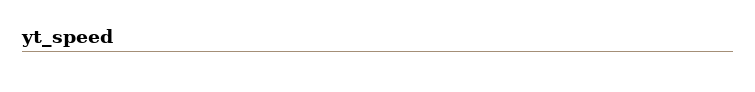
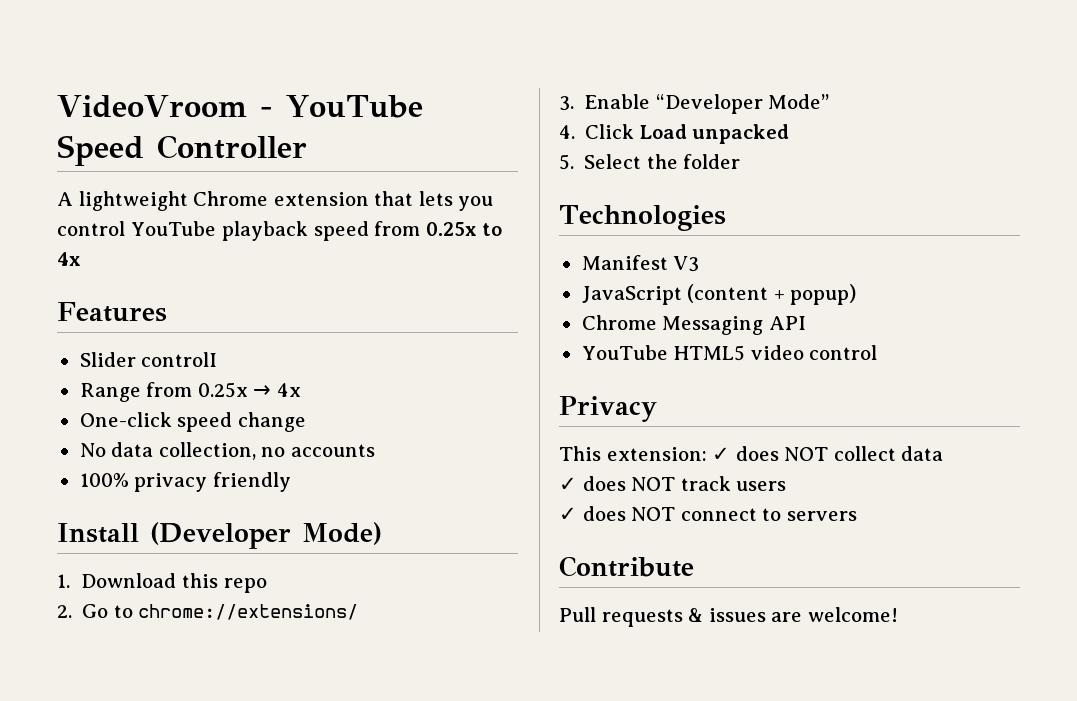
- yt_speed
+ VideoVroom - YouTube Speed Controller
+ A lightweight Chrome extension that lets you control YouTube playback speed from 0.25x to 4x
+ Features
+ Slider controlI
+ Range from 0.25x → 4x
+ One-click speed change
+ No data collection, no accounts
+ 100% privacy friendly
+ Install (Developer Mode)
+ 1. Download this repo
+ 2. Go to chrome://extensions/
+ 3. Enable “Developer Mode”
+ 4. Click Load unpacked
+ 5. Select the folder
+ Technologies
+ Manifest V3
+ JavaScript (content + popup)
+ Chrome Messaging API
+ YouTube HTML5 video control
+ Privacy
+ This extension: ✓ does NOT collect data
+ ✓ does NOT track users
+ ✓ does NOT connect to servers
+ Contribute
+ Pull requests & issues are welcome!

